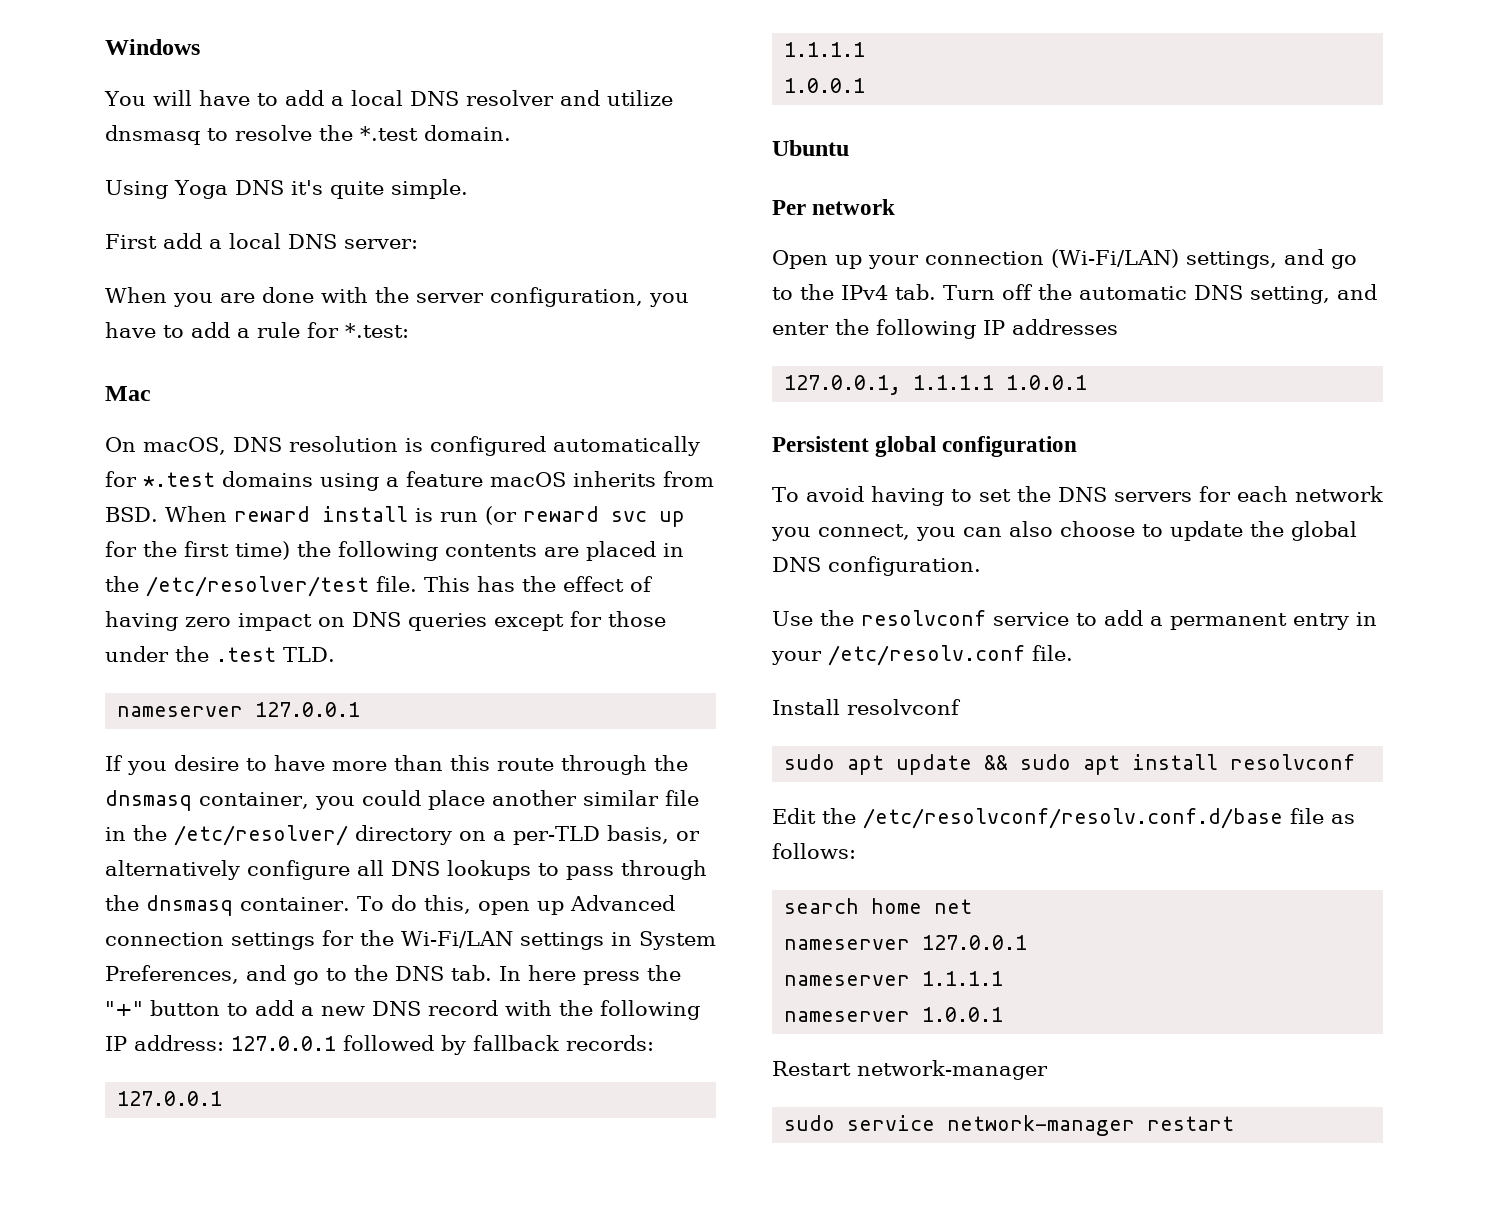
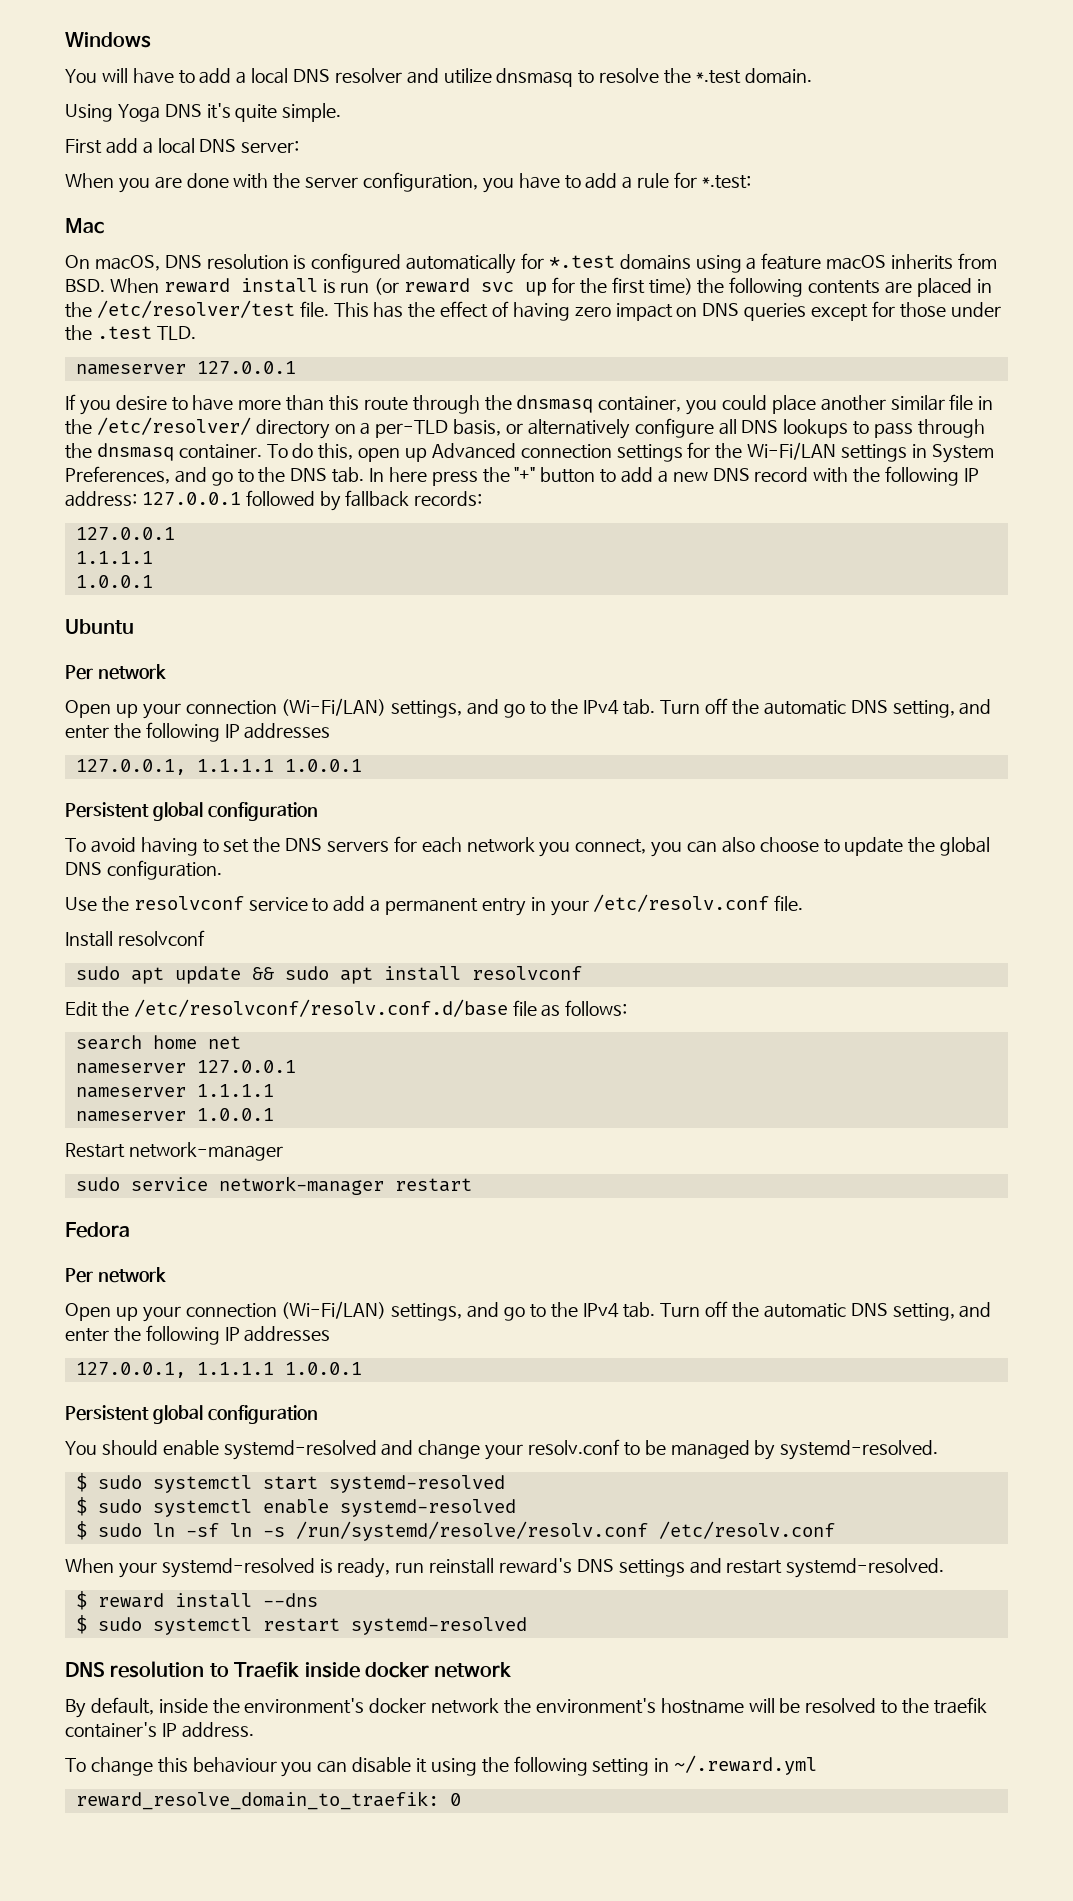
+ Fedora
+ Per network
+ Open up your connection (Wi-Fi/LAN) settings, and go to the IPv4 tab. Turn off the automatic DNS setting, and enter the following IP addresses
+ 127.0.0.1, 1.1.1.1 1.0.0.1
+ Persistent global configuration
+ You should enable systemd-resolved and change your resolv.conf to be managed by systemd-resolved.
+ $ sudo systemctl start systemd-resolved
+ $ sudo systemctl enable systemd-resolved
+ $ sudo ln -sf ln -s /run/systemd/resolve/resolv.conf /etc/resolv.conf
+ When your systemd-resolved is ready, run reinstall reward's DNS settings and restart systemd-resolved.
+ $ reward install --dns
+ $ sudo systemctl restart systemd-resolved
+ DNS resolution to Traefik inside docker network
+ By default, inside the environment's docker network the environment's hostname will be resolved to the traefik container's IP address.
+ To change this behaviour you can disable it using the following setting in ~/.reward.yml
+ reward_resolve_domain_to_traefik: 0

